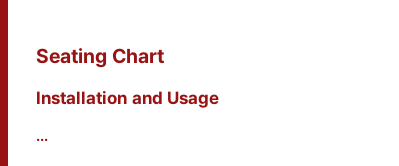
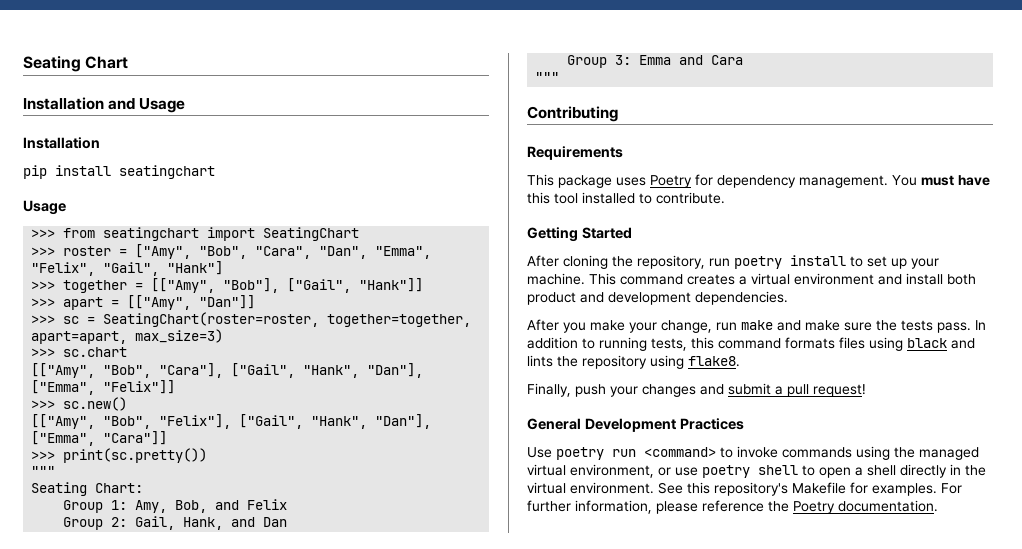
  Installation and Usage
- ...
+ Installation
+ pip install seatingchart
+ Usage
+ >>> from seatingchart import SeatingChart
+ >>> roster = ["Amy", "Bob", "Cara", "Dan", "Emma", "Felix", "Gail", "Hank"]
+ >>> together = [["Amy", "Bob"], ["Gail", "Hank"]]
+ >>> apart = [["Amy", "Dan"]]
+ >>> sc = SeatingChart(roster=roster, together=together, apart=apart, max_size=3)
+ >>> sc.chart
+ [["Amy", "Bob", "Cara"], ["Gail", "Hank", "Dan"], ["Emma", "Felix"]]
+ >>> sc.new()
+ [["Amy", "Bob", "Felix"], ["Gail", "Hank", "Dan"], ["Emma", "Cara"]]
+ >>> print(sc.pretty())
+ """
+ Seating Chart:
+ Group 1: Amy, Bob, and Felix
+ Group 2: Gail, Hank, and Dan
+ Group 3: Emma and Cara
+ """
+ Contributing
+ Requirements
+ This package uses Poetry for dependency management. You must have this tool installed to contribute.
+ Getting Started
+ After cloning the repository, run poetry install to set up your machine. This command creates a virtual environment and install both product and development dependencies.
+ After you make your change, run make and make sure the tests pass. In addition to running tests, this command formats files using black and lints the repository using flake8.
+ Finally, push your changes and submit a pull request!
+ General Development Practices
+ Use poetry run <command> to invoke commands using the managed virtual environment, or use poetry shell to open a shell directly in the virtual environment. See this repository's Makefile for examples. For further information, please reference the Poetry documentation.

